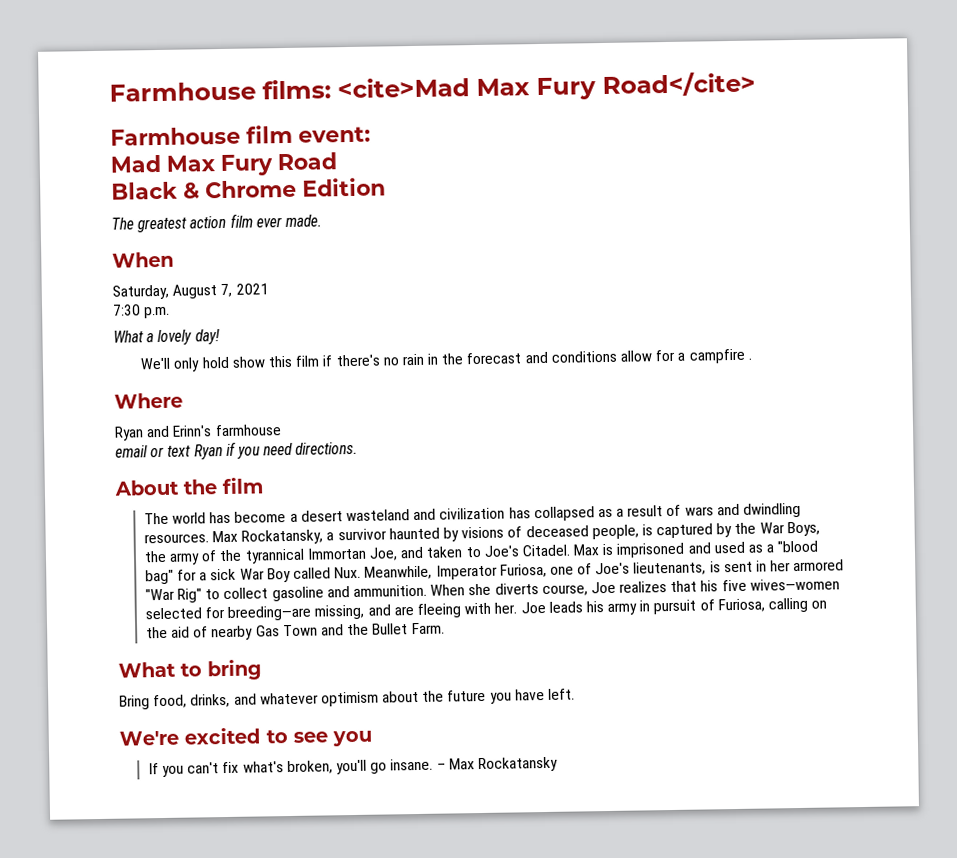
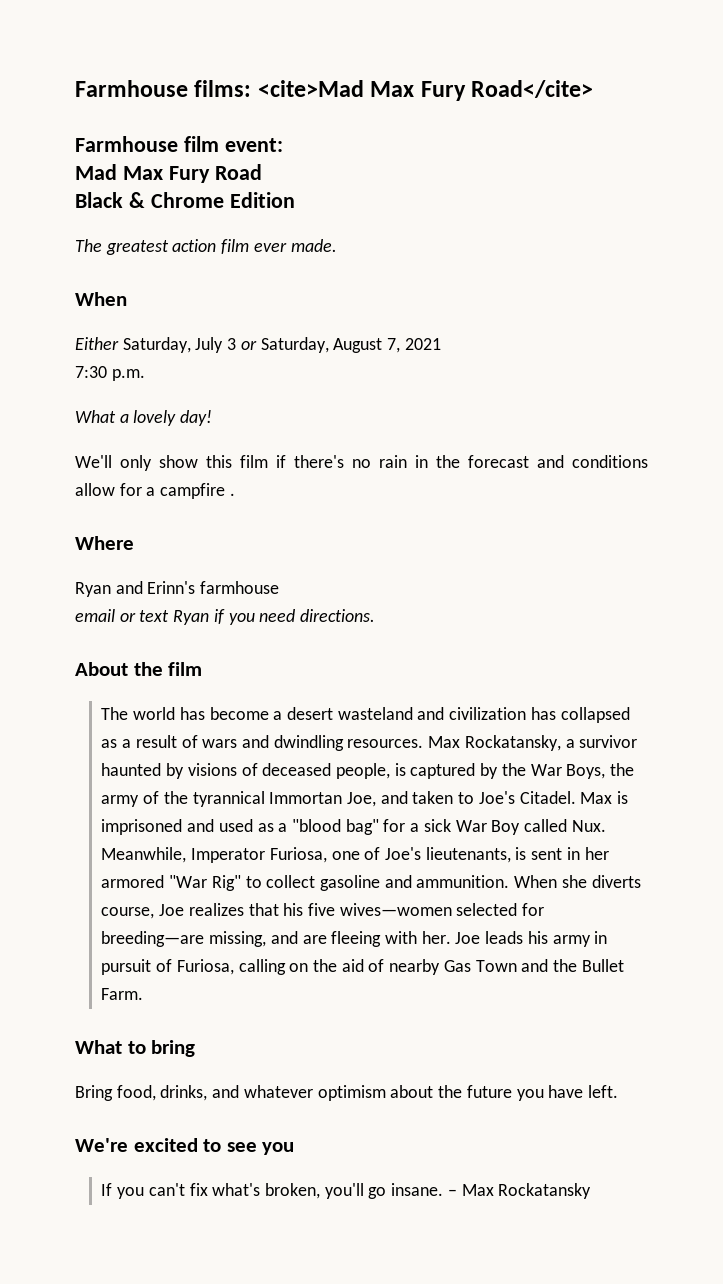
- Saturday, August 7, 2021
+ Either Saturday, July 3 or Saturday, August 7, 2021
- We'll only hold show this film if there's no rain in the forecast and conditions allow for a campfire .
+ We'll only show this film if there's no rain in the forecast and conditions allow for a campfire .

